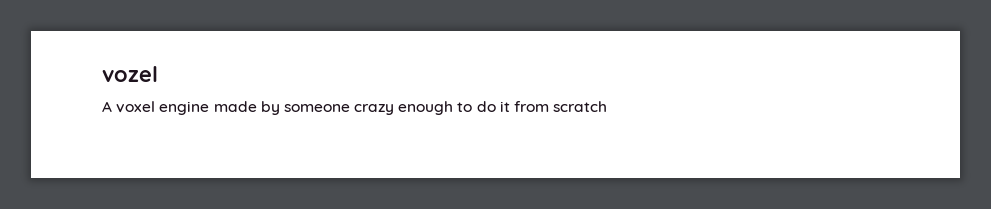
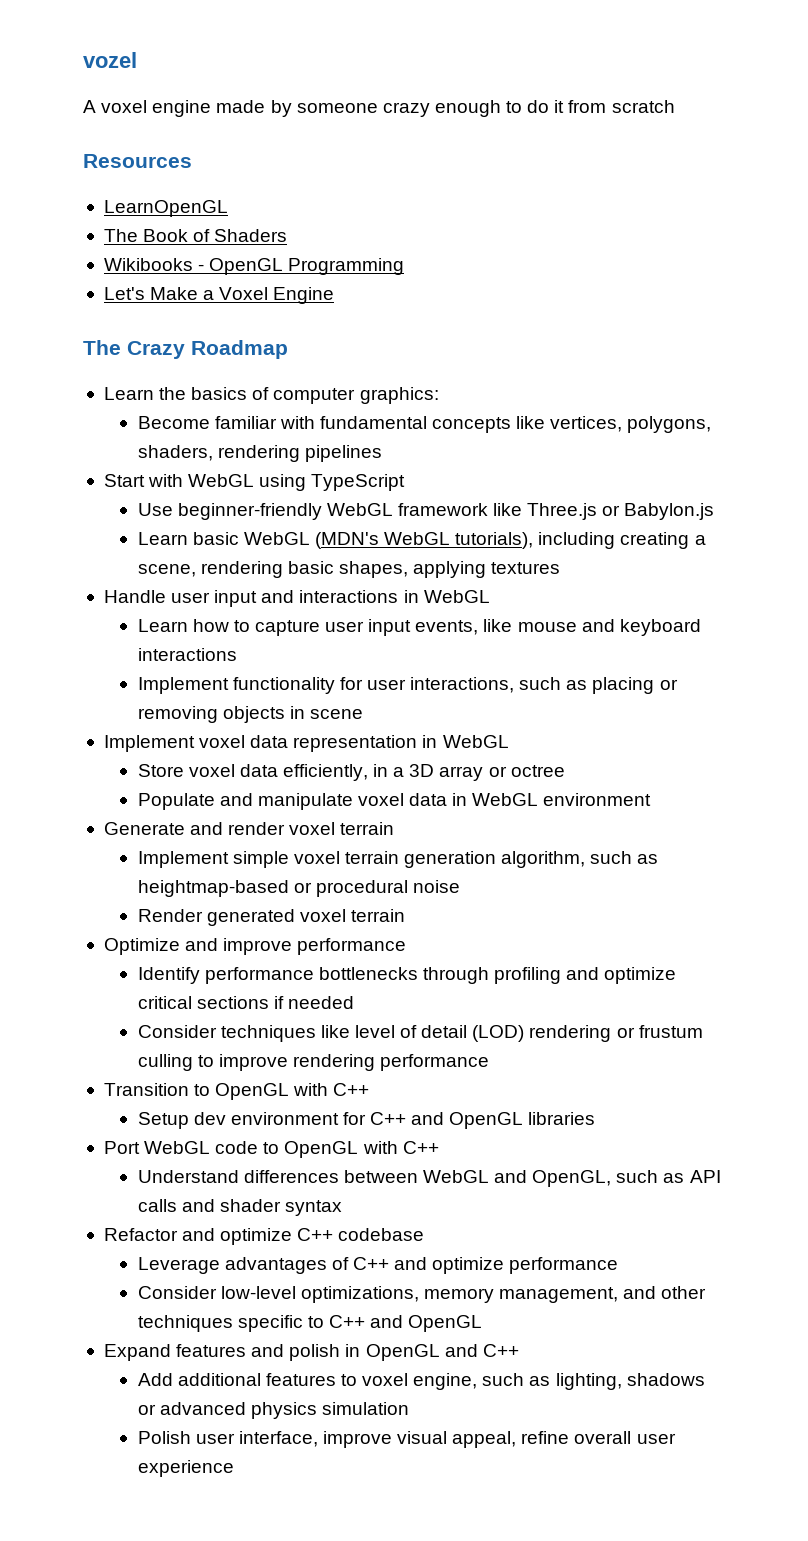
+ Resources
+ LearnOpenGL
+ The Book of Shaders
+ Wikibooks - OpenGL Programming
+ Let's Make a Voxel Engine
+ The Crazy Roadmap
+ Learn the basics of computer graphics:
+ Become familiar with fundamental concepts like vertices, polygons, shaders, rendering pipelines
+ Start with WebGL using TypeScript
+ Use beginner-friendly WebGL framework like Three.js or Babylon.js
+ Learn basic WebGL (MDN's WebGL tutorials), including creating a scene, rendering basic shapes, applying textures
+ Handle user input and interactions in WebGL
+ Learn how to capture user input events, like mouse and keyboard interactions
+ Implement functionality for user interactions, such as placing or removing objects in scene
+ Implement voxel data representation in WebGL
+ Store voxel data efficiently, in a 3D array or octree
+ Populate and manipulate voxel data in WebGL environment
+ Generate and render voxel terrain
+ Implement simple voxel terrain generation algorithm, such as heightmap-based or procedural noise
+ Render generated voxel terrain
+ Optimize and improve performance
+ Identify performance bottlenecks through profiling and optimize critical sections if needed
+ Consider techniques like level of detail (LOD) rendering or frustum culling to improve rendering performance
+ Transition to OpenGL with C++
+ Setup dev environment for C++ and OpenGL libraries
+ Port WebGL code to OpenGL with C++
+ Understand differences between WebGL and OpenGL, such as API calls and shader syntax
+ Refactor and optimize C++ codebase
+ Leverage advantages of C++ and optimize performance
+ Consider low-level optimizations, memory management, and other techniques specific to C++ and OpenGL
+ Expand features and polish in OpenGL and C++
+ Add additional features to voxel engine, such as lighting, shadows or advanced physics simulation
+ Polish user interface, improve visual appeal, refine overall user experience

